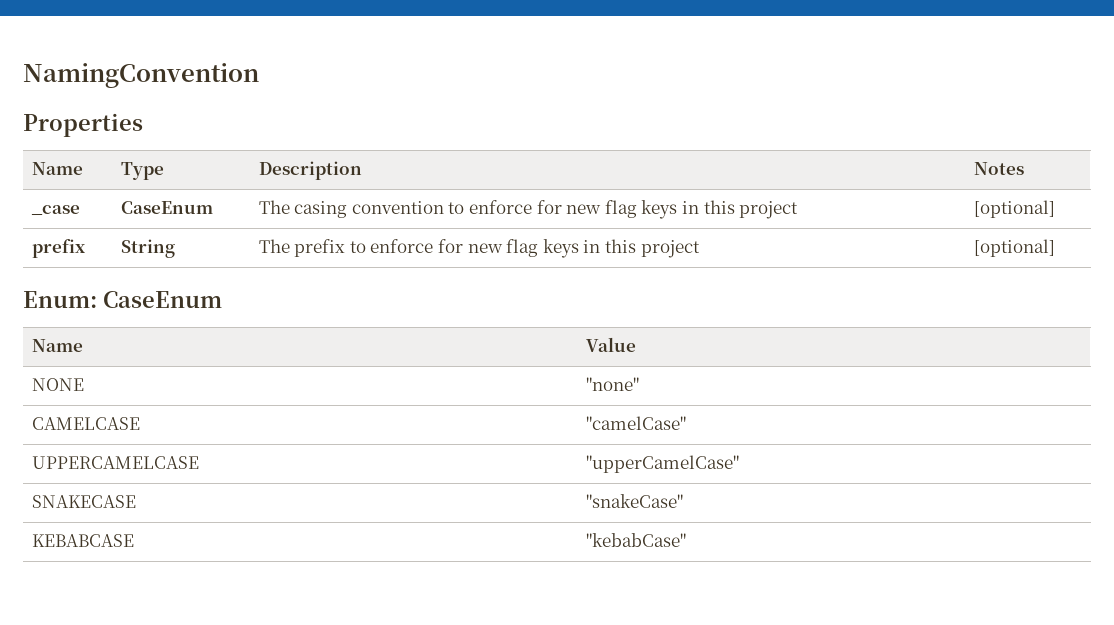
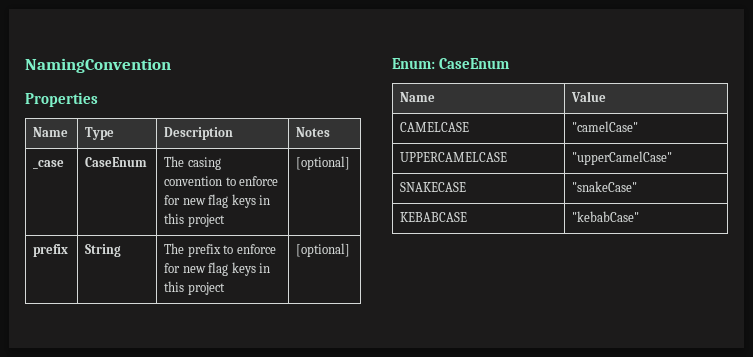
- NONE | "none"

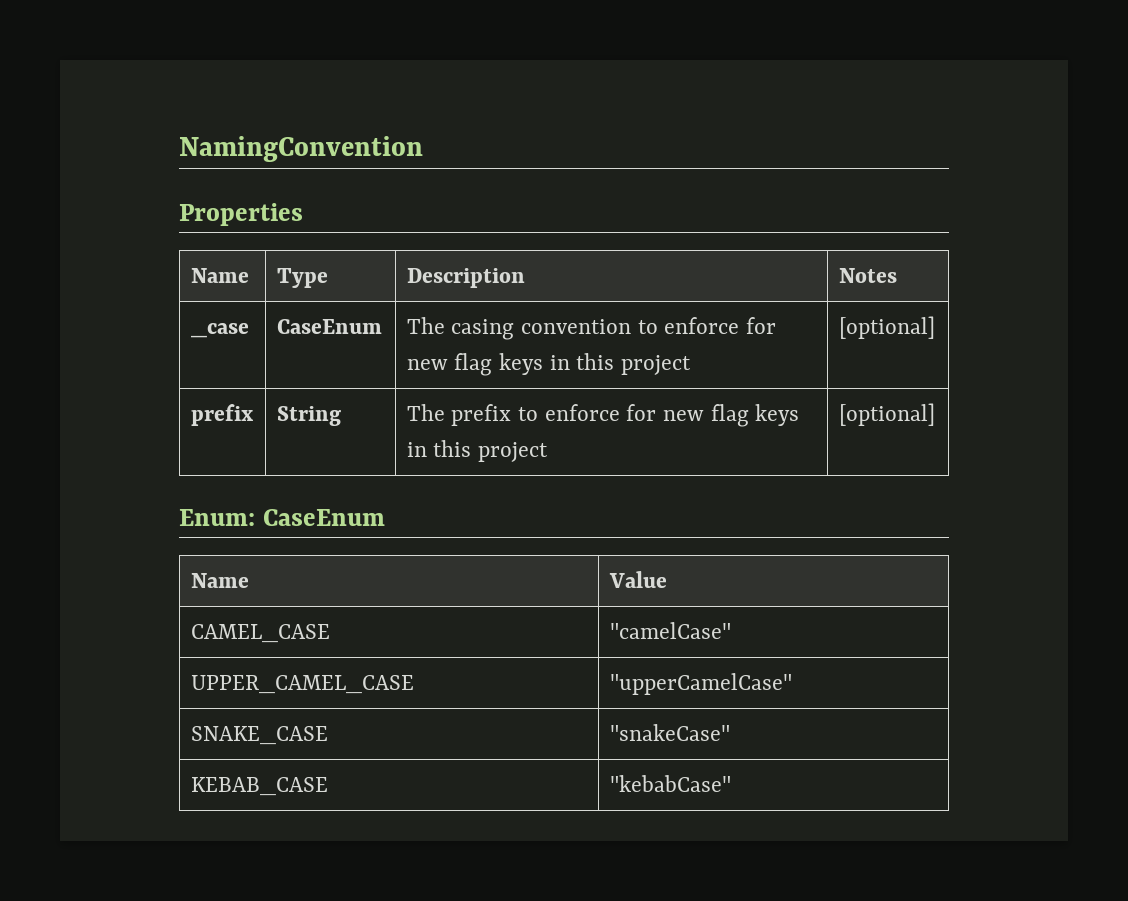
- CAMELCASE | "camelCase"
+ CAMEL_CASE | "camelCase"
- UPPERCAMELCASE | "upperCamelCase"
+ UPPER_CAMEL_CASE | "upperCamelCase"
- SNAKECASE | "snakeCase"
+ SNAKE_CASE | "snakeCase"
- KEBABCASE | "kebabCase"
+ KEBAB_CASE | "kebabCase"

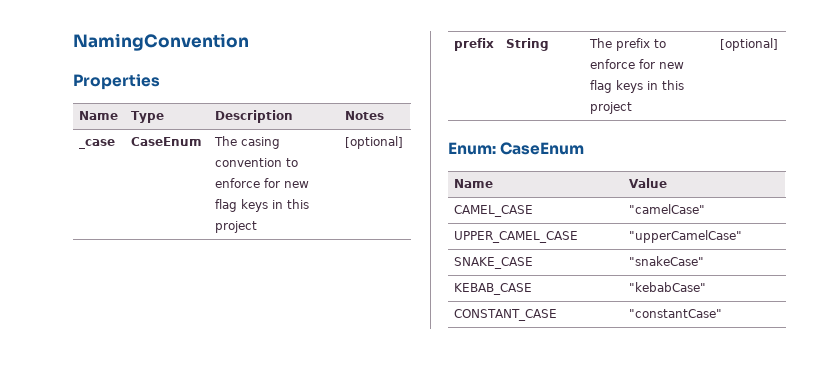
+ CONSTANT_CASE | "constantCase"

